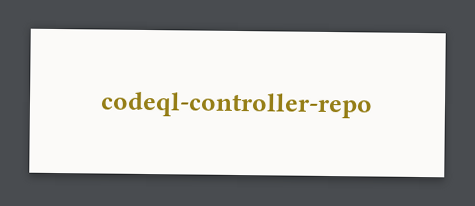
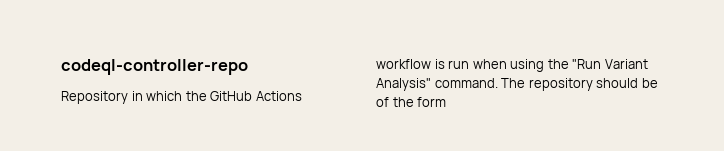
+ Repository in which the GitHub Actions workflow is run when using the "Run Variant Analysis" command. The repository should be of the form

